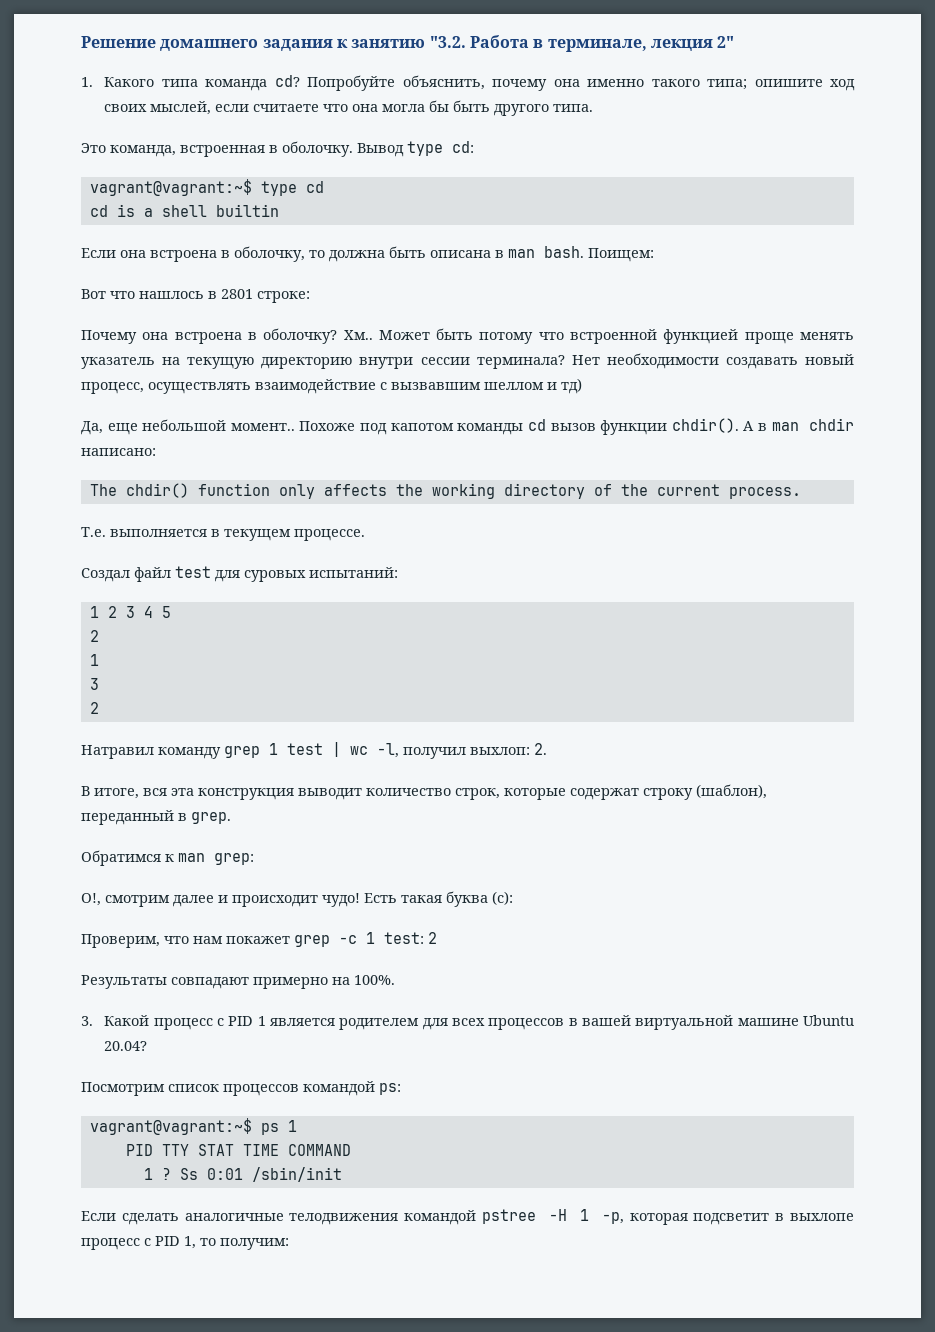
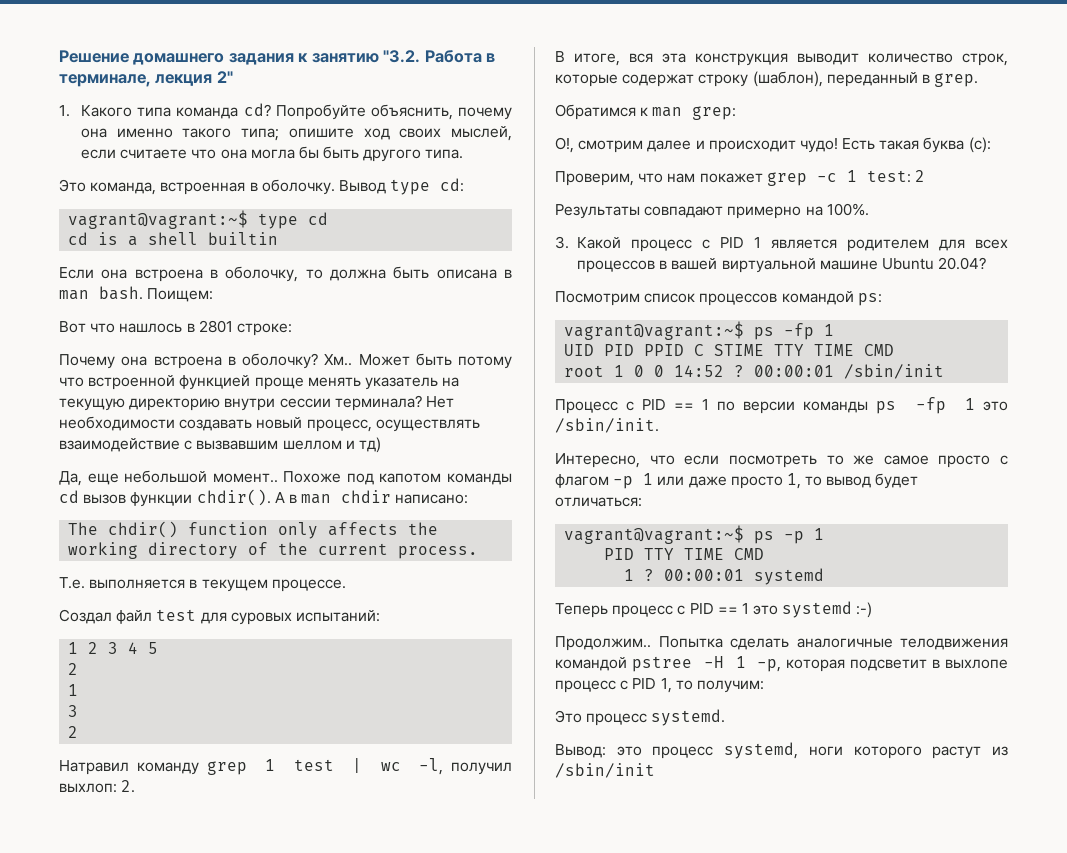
- vagrant@vagrant:~$ ps 1
+ vagrant@vagrant:~$ ps -fp 1
+ UID PID PPID C STIME TTY TIME CMD
+ root 1 0 0 14:52 ? 00:00:01 /sbin/init
+ Процесс с PID == 1 по версии команды ps -fp 1 это /sbin/init.
+ Интересно, что если посмотреть то же самое просто с флагом -p 1 или даже просто 1, то вывод будет отличаться:
+ vagrant@vagrant:~$ ps -p 1
- PID TTY STAT TIME COMMAND
+ PID TTY TIME CMD
- Ss 0:01 /sbin/init
- Если сделать аналогичные телодвижения командой pstree -H 1 -p, которая подсветит в выхлопе процесс с PID 1, то получим:
+ 00:00:01 systemd
+ Теперь процесс с PID == 1 это systemd :-)
+ Продолжим.. Попытка сделать аналогичные телодвижения командой pstree -H 1 -p, которая подсветит в выхлопе процесс с PID 1, то получим:
+ Это процесс systemd.
+ Вывод: это процесс systemd, ноги которого растут из /sbin/init

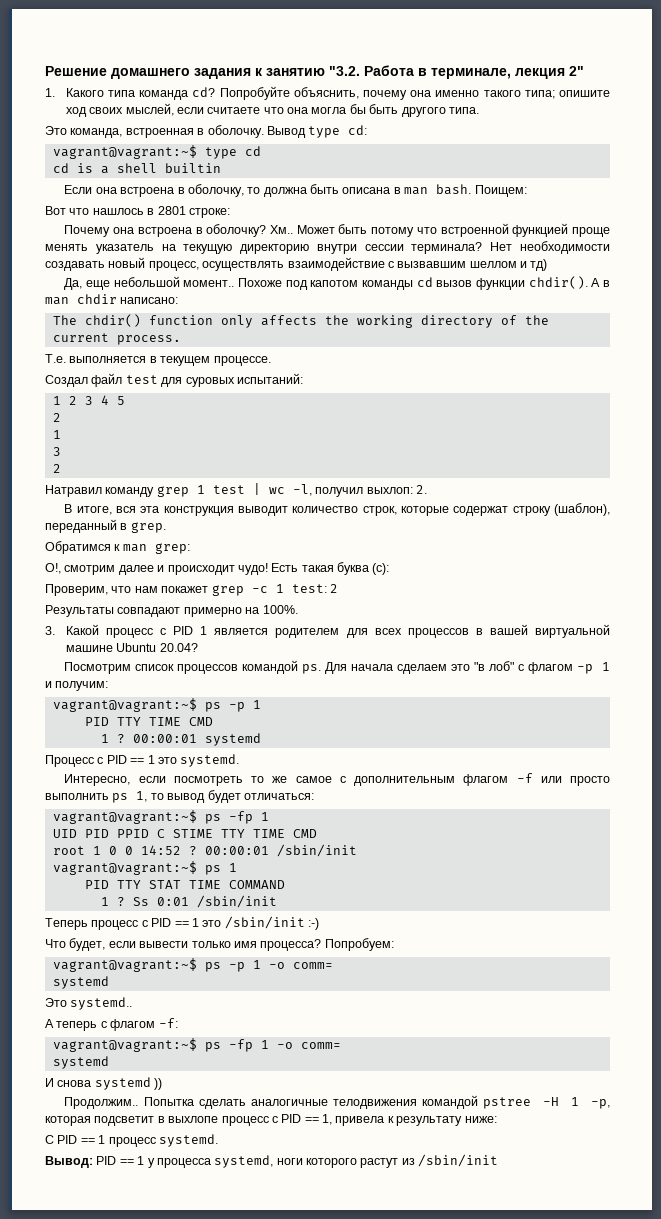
- Посмотрим список процессов командой ps:
+ Посмотрим список процессов командой ps. Для начала сделаем это "в лоб" с флагом -p 1 и получим:
+ vagrant@vagrant:~$ ps -p 1
+ PID TTY TIME CMD
+ 1 ? 00:00:01 systemd
+ Процесс c PID == 1 это systemd.
+ Интересно, если посмотреть то же самое с дополнительным флагом -f или просто выполнить ps 1, то вывод будет отличаться:
- Процесс с PID == 1 по версии команды ps -fp 1 это /sbin/init.
- Интересно, что если посмотреть то же самое просто с флагом -p 1 или даже просто 1, то вывод будет отличаться:
- vagrant@vagrant:~$ ps -p 1
- PID TTY TIME CMD
- 1 ? 00:00:01 systemd
+ vagrant@vagrant:~$ ps 1
+ PID TTY STAT TIME COMMAND
+ 1 ? Ss 0:01 /sbin/init
- Теперь процесс с PID == 1 это systemd :-)
+ Теперь процесс с PID == 1 это /sbin/init :-)
+ Что будет, если вывести только имя процесса? Попробуем:
+ vagrant@vagrant:~$ ps -p 1 -o comm=
+ systemd
+ Это systemd..
+ А теперь с флагом -f:
+ vagrant@vagrant:~$ ps -fp 1 -o comm=
+ systemd
+ И снова systemd ))
- Попытка сделать аналогичные телодвижения командой pstree -H 1 -p, которая подсветит в выхлопе процесс с PID 1, то получим:
- Это процесс systemd.
- Вывод: это процесс systemd, ноги которого растут из /sbin/init
+ Попытка сделать аналогичные телодвижения командой pstree -H 1 -p, которая подсветит в выхлопе процесс с PID == 1, привела к результату ниже:
+ С PID == 1 процесс systemd.
+ Вывод: PID == 1 у процесса systemd, ноги которого растут из /sbin/init

